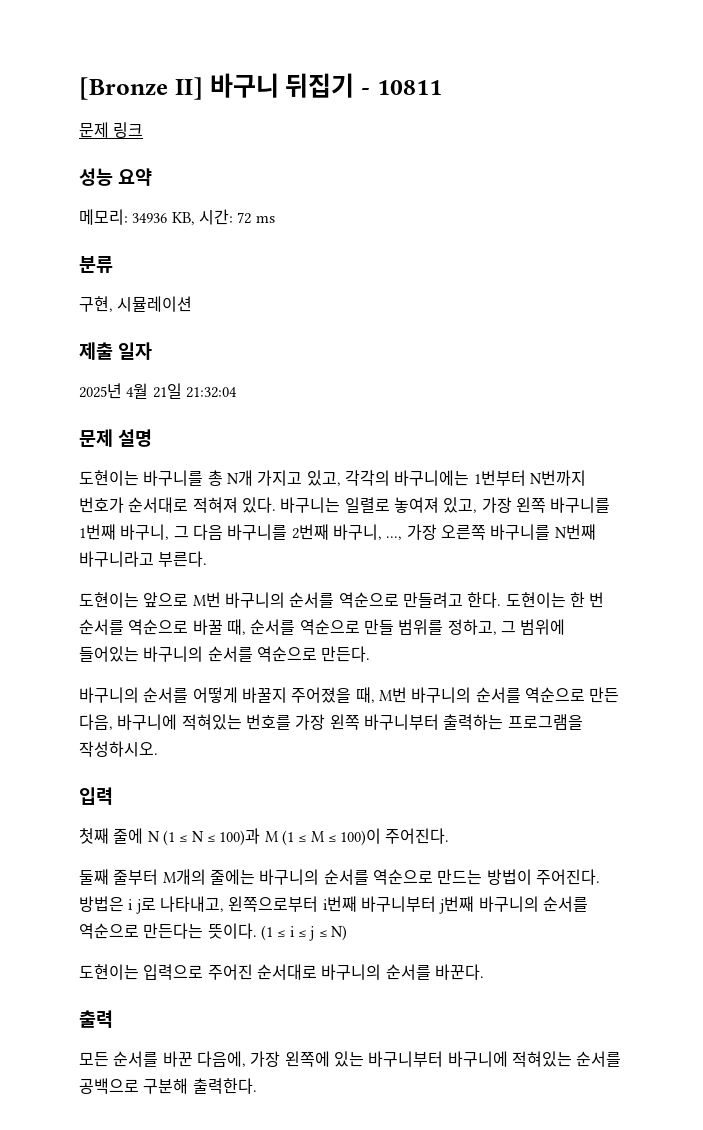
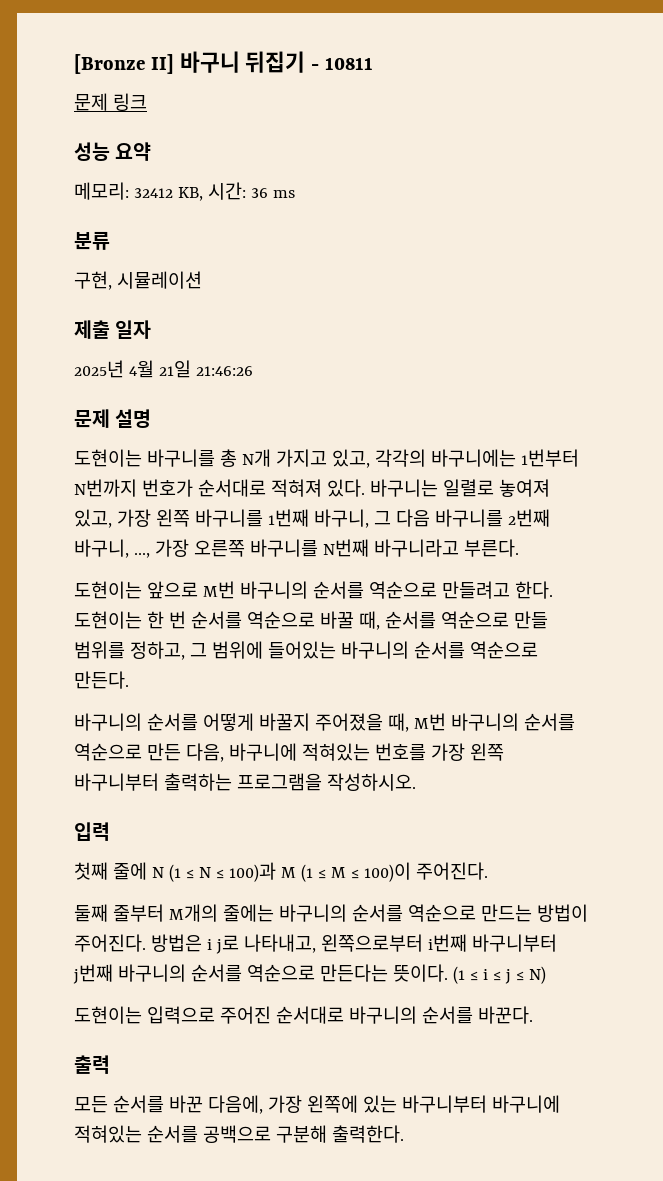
- 메모리: 34936 KB, 시간: 72 ms
+ 메모리: 32412 KB, 시간: 36 ms
- 2025년 4월 21일 21:32:04
+ 2025년 4월 21일 21:46:26

